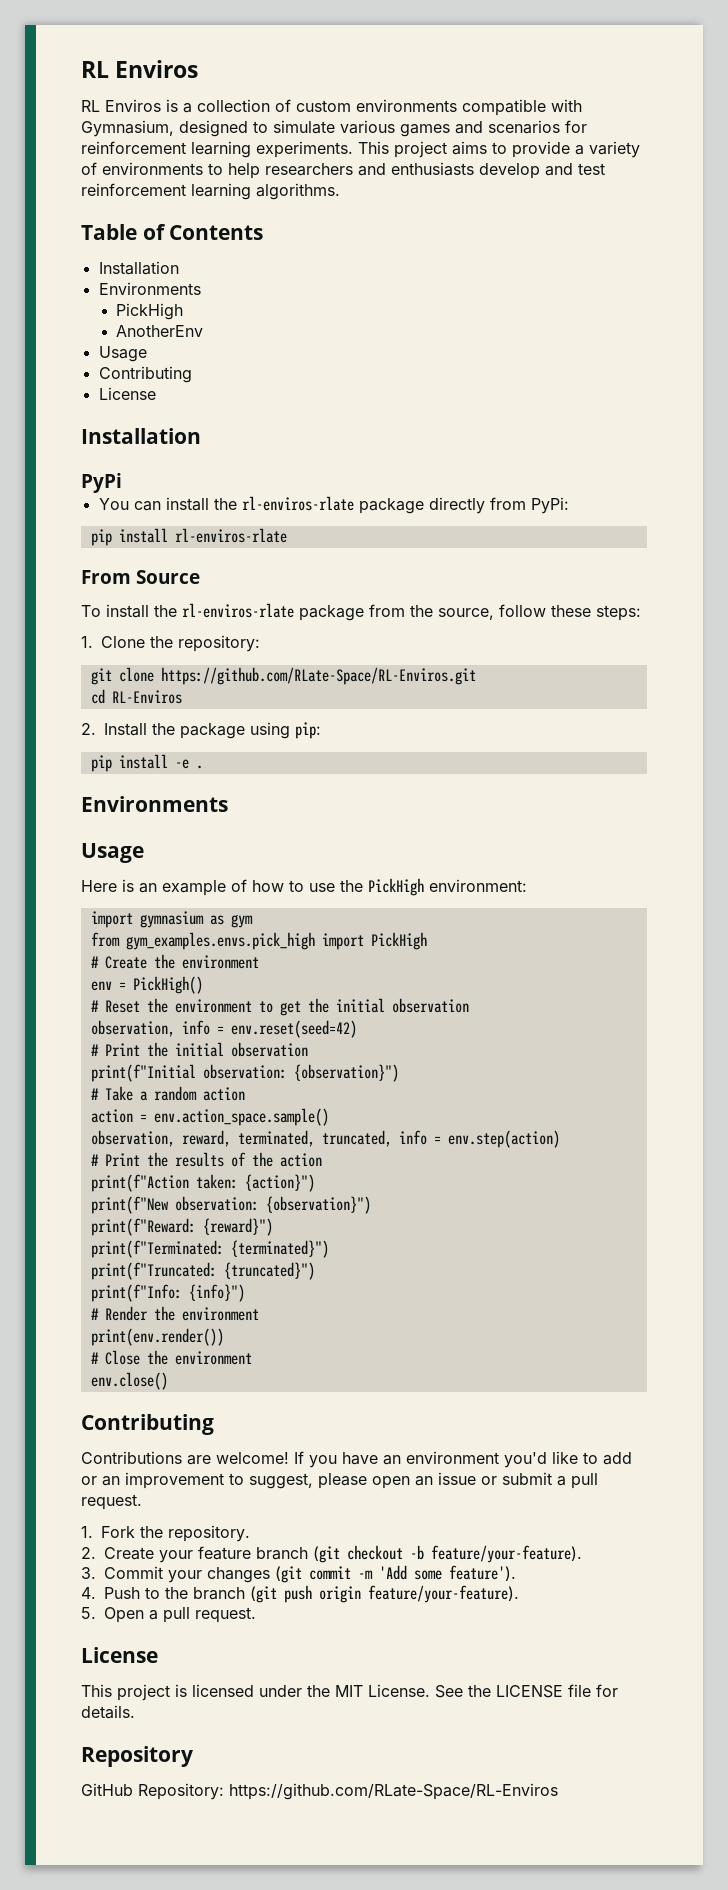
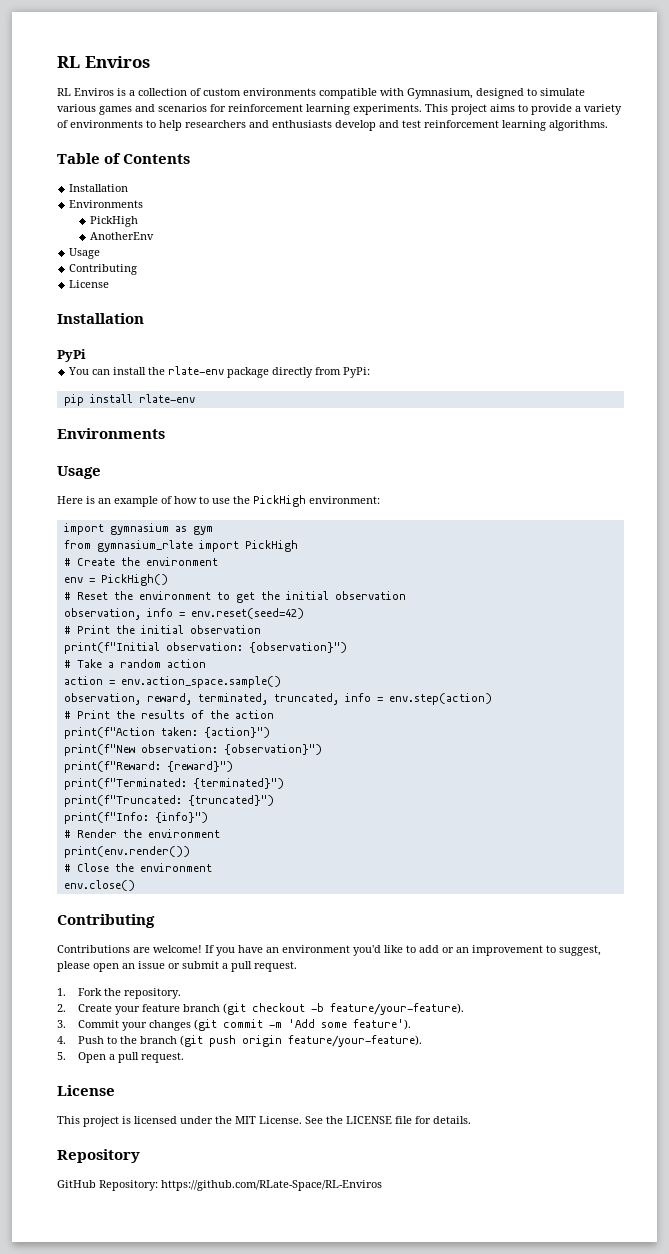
- You can install the rl-enviros-rlate package directly from PyPi:
+ You can install the rlate-env package directly from PyPi:
- pip install rl-enviros-rlate
- From Source
- To install the rl-enviros-rlate package from the source, follow these steps:
- 1. Clone the repository:
- git clone https://github.com/RLate-Space/RL-Enviros.git
- cd RL-Enviros
- 2. Install the package using pip:
- pip install -e .
+ pip install rlate-env
- from gym_examples.envs.pick_high import PickHigh
+ from gymnasium_rlate import PickHigh

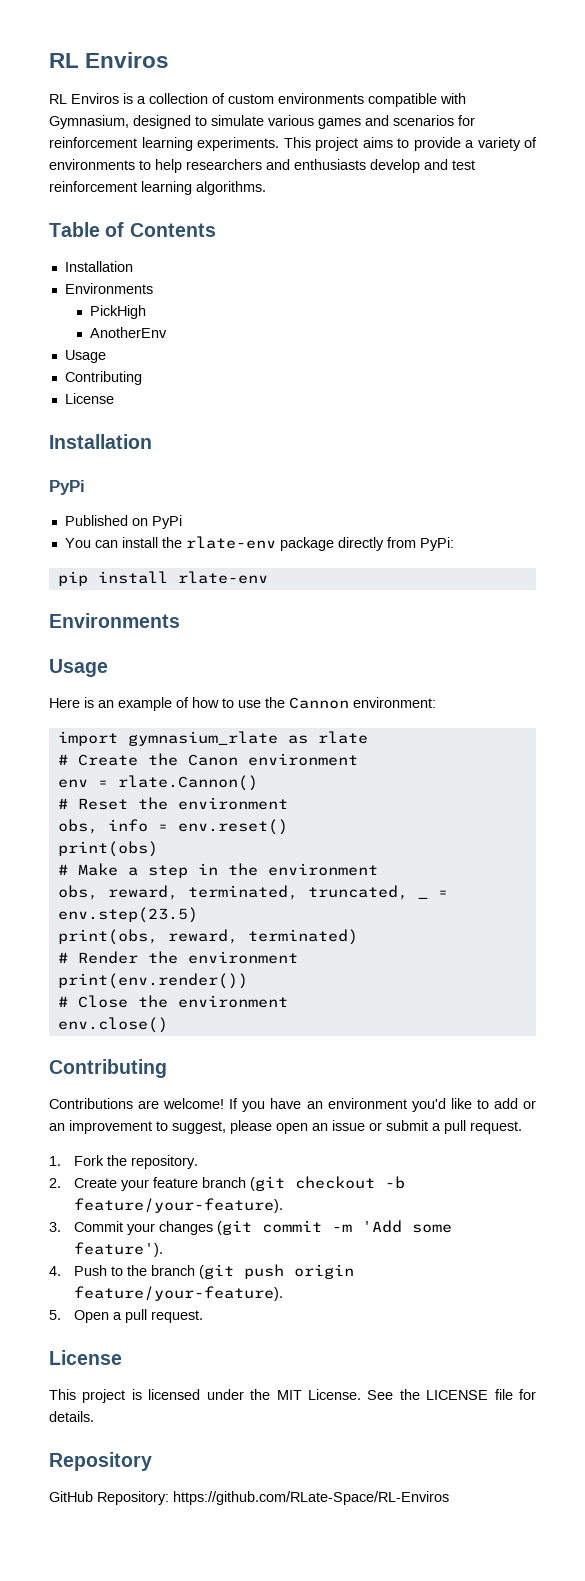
+ Published on PyPi
- Here is an example of how to use the PickHigh environment:
+ Here is an example of how to use the Cannon environment:
- import gymnasium as gym
- from gymnasium_rlate import PickHigh
+ import gymnasium_rlate as rlate
- # Create the environment
+ # Create the Canon environment
- env = PickHigh()
+ env = rlate.Cannon()
- # Reset the environment to get the initial observation
- observation, info = env.reset(seed=42)
- # Print the initial observation
- print(f"Initial observation: {observation}")
- # Take a random action
- action = env.action_space.sample()
- observation, reward, terminated, truncated, info = env.step(action)
- # Print the results of the action
- print(f"Action taken: {action}")
- print(f"New observation: {observation}")
- print(f"Reward: {reward}")
- print(f"Terminated: {terminated}")
- print(f"Truncated: {truncated}")
- print(f"Info: {info}")
+ # Reset the environment
+ obs, info = env.reset()
+ print(obs)
+ # Make a step in the environment
+ obs, reward, terminated, truncated, _ = env.step(23.5)
+ print(obs, reward, terminated)

